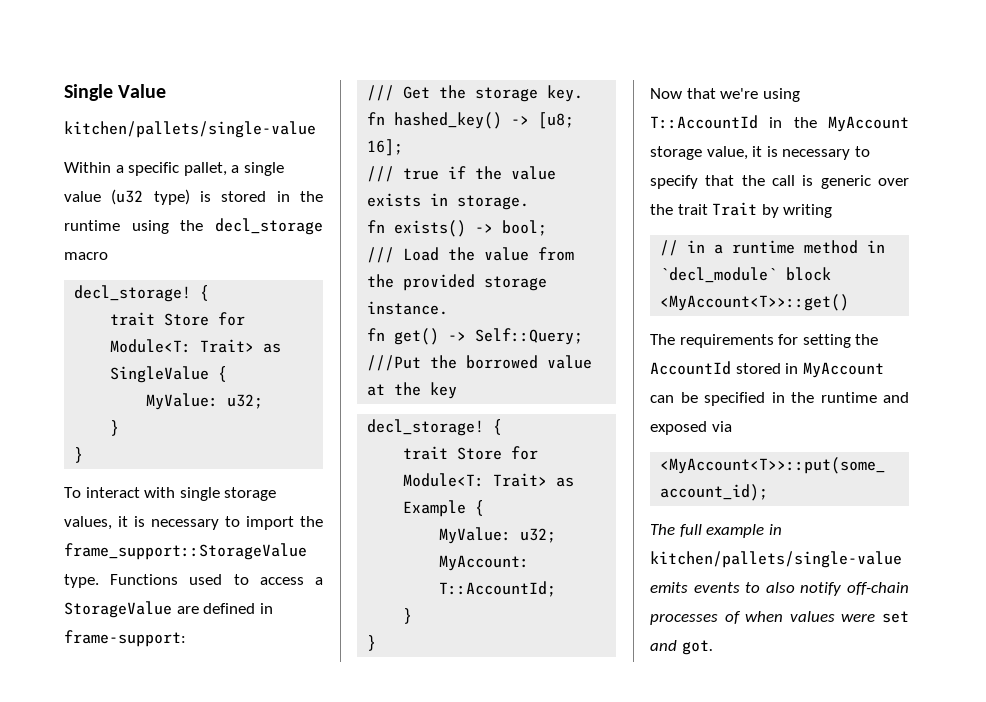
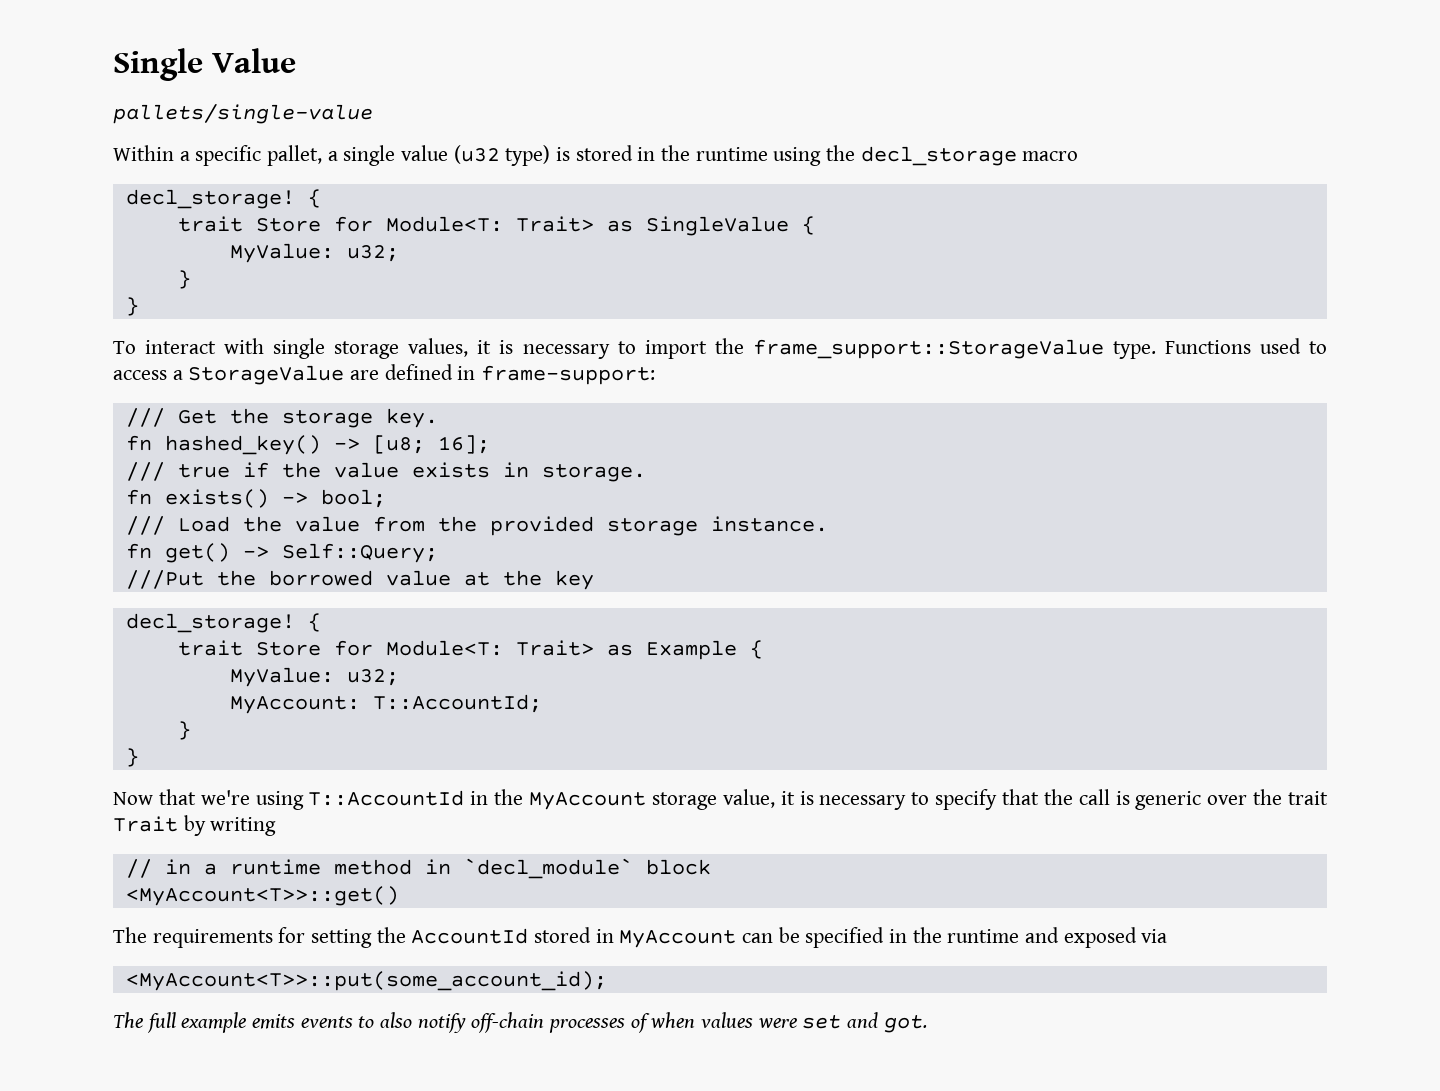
  Single Value
- kitchen/pallets/single-value
+ pallets/single-value
- The full example in kitchen/pallets/single-value emits events to also notify off-chain processes of when values were set and got.
+ The full example emits events to also notify off-chain processes of when values were set and got.

